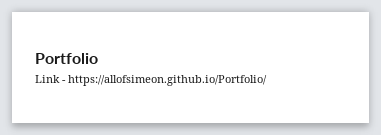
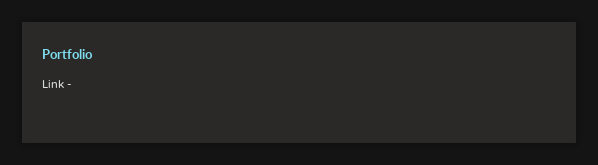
- Link - https://allofsimeon.github.io/Portfolio/
+ Link -

